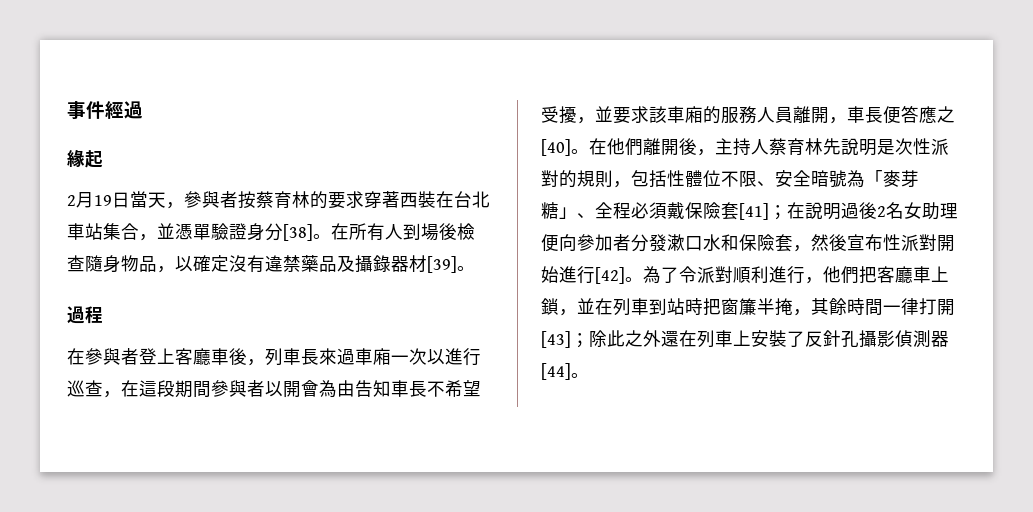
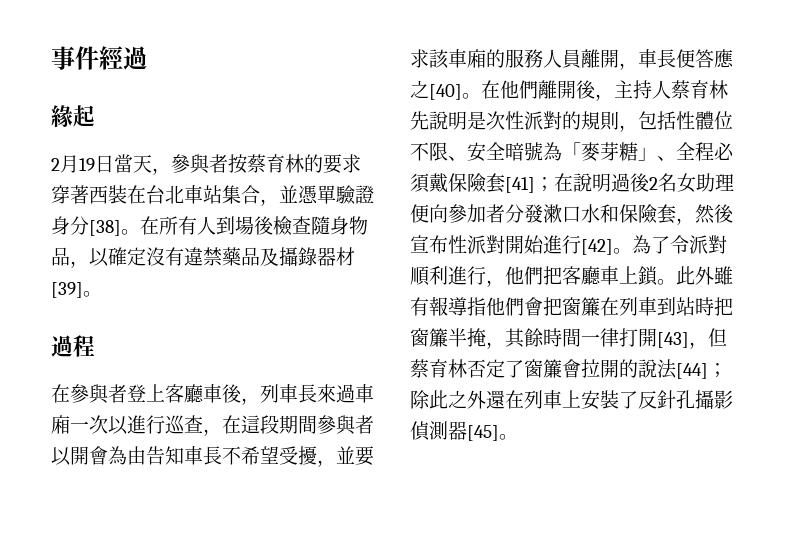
- 為了令派對順利進行，他們把客廳車上鎖，並在列車到站時把窗簾半掩，其餘時間一律打開[43]；除此之外還在列車上安裝了反針孔攝影偵測器[44]。
+ 為了令派對順利進行，他們把客廳車上鎖。此外雖有報導指他們會把窗簾在列車到站時把窗簾半掩，其餘時間一律打開[43]，但蔡育林否定了窗簾會拉開的說法[44]；除此之外還在列車上安裝了反針孔攝影偵測器[45]。

